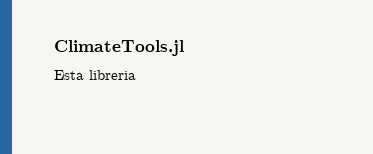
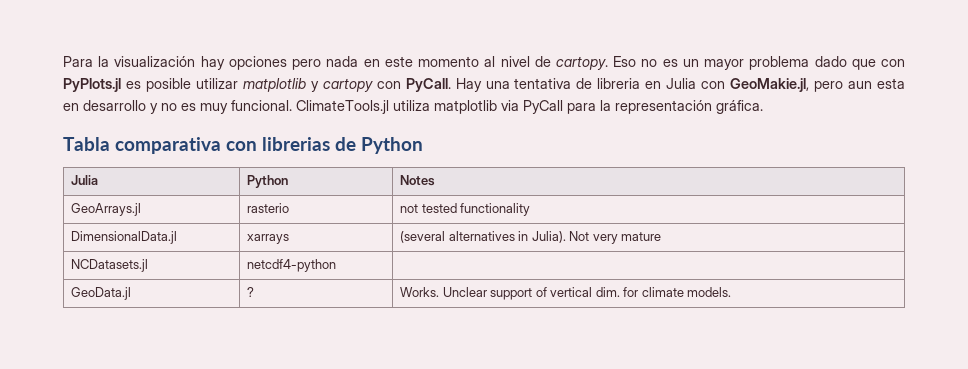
- ClimateTools.jl
- Esta libreria
+ Para la visualización hay opciones pero nada en este momento al nivel de cartopy. Eso no es un mayor problema dado que con PyPlots.jl es posible utilizar matplotlib y cartopy con PyCall. Hay una tentativa de libreria en Julia con GeoMakie.jl, pero aun esta en desarrollo y no es muy funcional. ClimateTools.jl utiliza matplotlib via PyCall para la representación gráfica.
+ Tabla comparativa con librerias de Python
+ Julia | Python | Notes
+ GeoArrays.jl | rasterio | not tested functionality
+ DimensionalData.jl | xarrays | (several alternatives in Julia). Not very mature
+ NCDatasets.jl | netcdf4-python |
+ GeoData.jl | ? | Works. Unclear support of vertical dim. for climate models.

